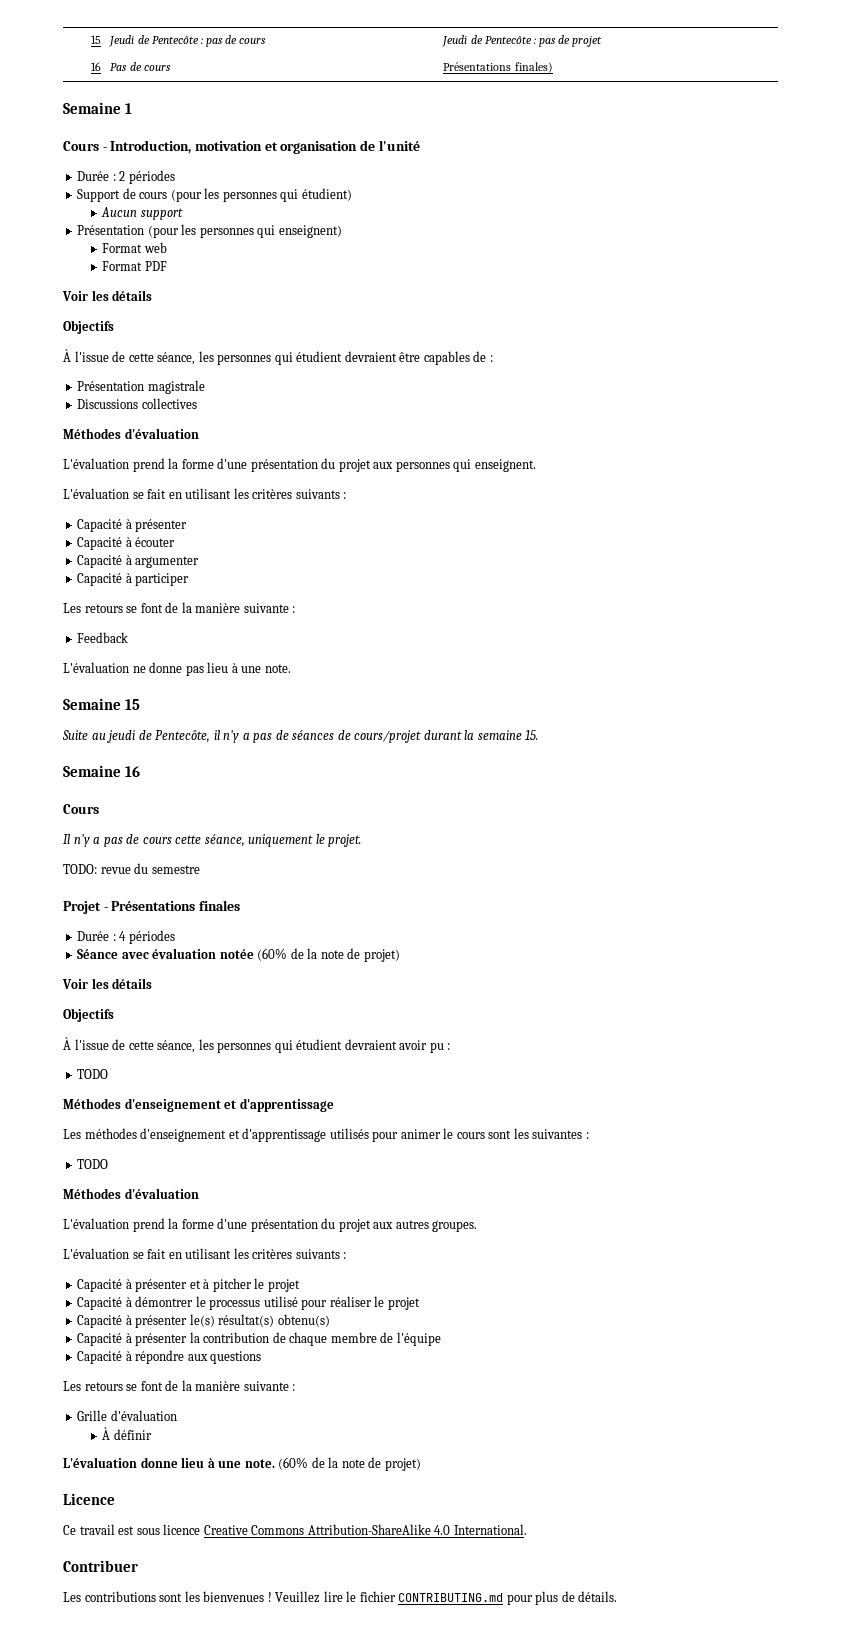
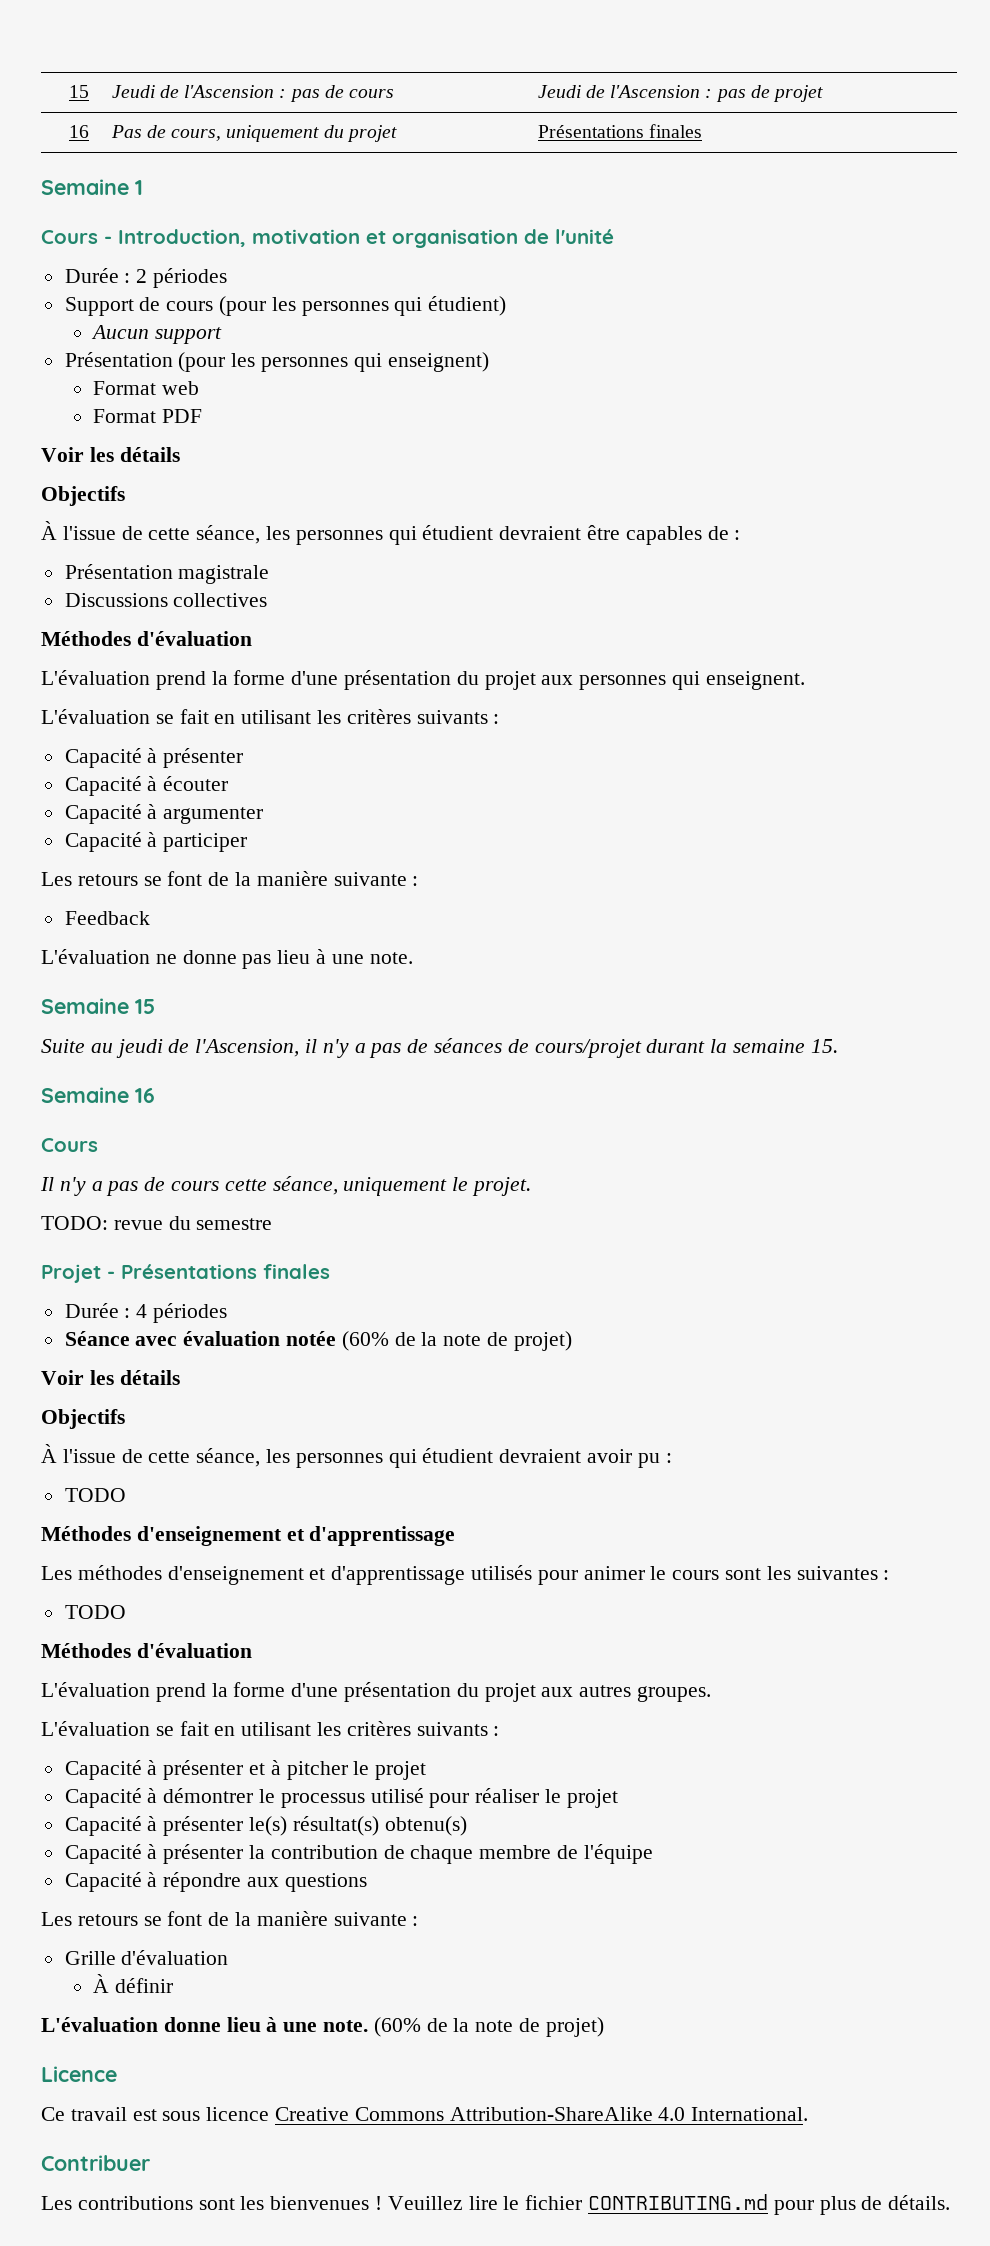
- 15 | Jeudi de Pentecôte : pas de cours | Jeudi de Pentecôte : pas de projet
+ 15 | Jeudi de l'Ascension : pas de cours | Jeudi de l'Ascension : pas de projet
- 16 | Pas de cours | Présentations finales)
+ 16 | Pas de cours, uniquement du projet | Présentations finales
- Suite au jeudi de Pentecôte, il n'y a pas de séances de cours/projet durant la semaine 15.
+ Suite au jeudi de l'Ascension, il n'y a pas de séances de cours/projet durant la semaine 15.

